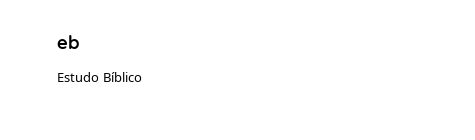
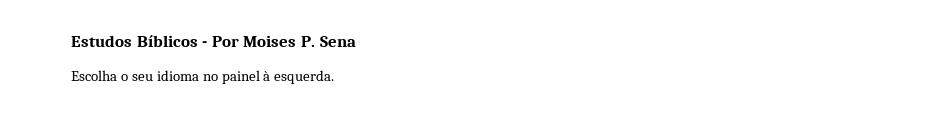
- eb
- Estudo Bíblico
+ Estudos Bíblicos - Por Moises P. Sena
+ Escolha o seu idioma no painel à esquerda.

